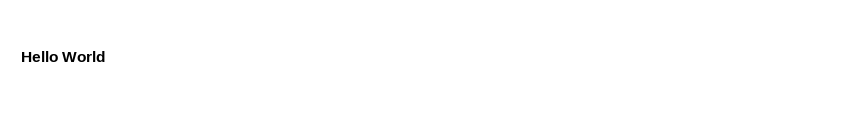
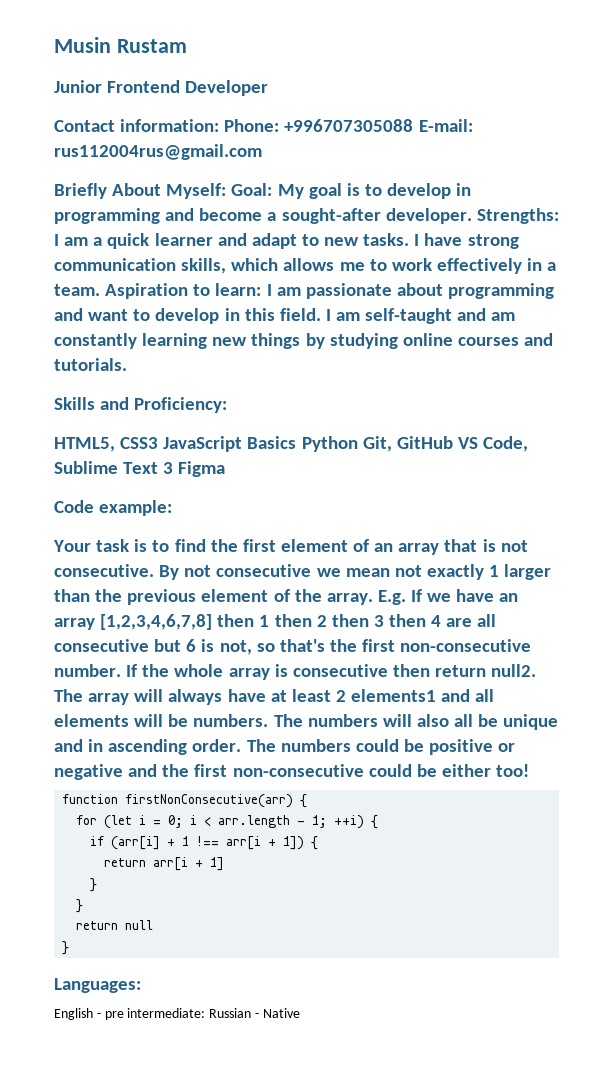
- Hello World
+ Musin Rustam
+ Junior Frontend Developer
+ Contact information: Phone: +996707305088 E-mail: rus112004rus@gmail.com
+ Briefly About Myself: Goal: My goal is to develop in programming and become a sought-after developer. Strengths: I am a quick learner and adapt to new tasks. I have strong communication skills, which allows me to work effectively in a team. Aspiration to learn: I am passionate about programming and want to develop in this field. I am self-taught and am constantly learning new things by studying online courses and tutorials.
+ Skills and Proficiency:
+ HTML5, CSS3 JavaScript Basics Python Git, GitHub VS Code, Sublime Text 3 Figma
+ Code example:
+ Your task is to find the first element of an array that is not consecutive. By not consecutive we mean not exactly 1 larger than the previous element of the array. E.g. If we have an array [1,2,3,4,6,7,8] then 1 then 2 then 3 then 4 are all consecutive but 6 is not, so that's the first non-consecutive number. If the whole array is consecutive then return null2. The array will always have at least 2 elements1 and all elements will be numbers. The numbers will also all be unique and in ascending order. The numbers could be positive or negative and the first non-consecutive could be either too!
+ function firstNonConsecutive(arr) {
+ for (let i = 0; i < arr.length - 1; ++i) {
+ if (arr[i] + 1 !== arr[i + 1]) {
+ return arr[i + 1]
+ }
+ }
+ return null
+ }
+ Languages:
+ English - pre intermediate: Russian - Native

